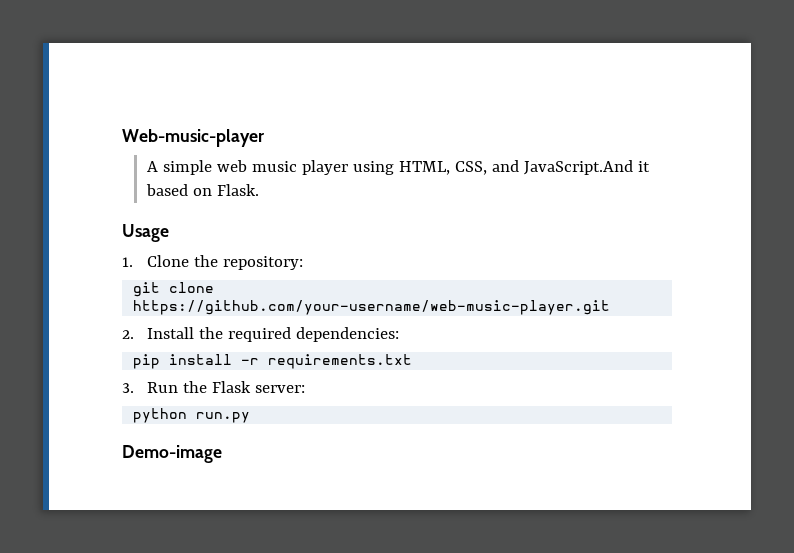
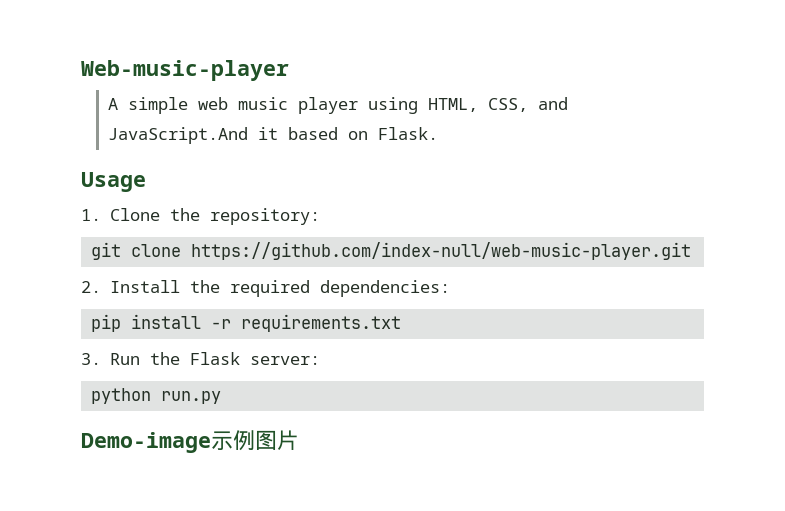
- git clone https://github.com/your-username/web-music-player.git
+ git clone https://github.com/index-null/web-music-player.git
- Demo-image
+ Demo-image示例图片

